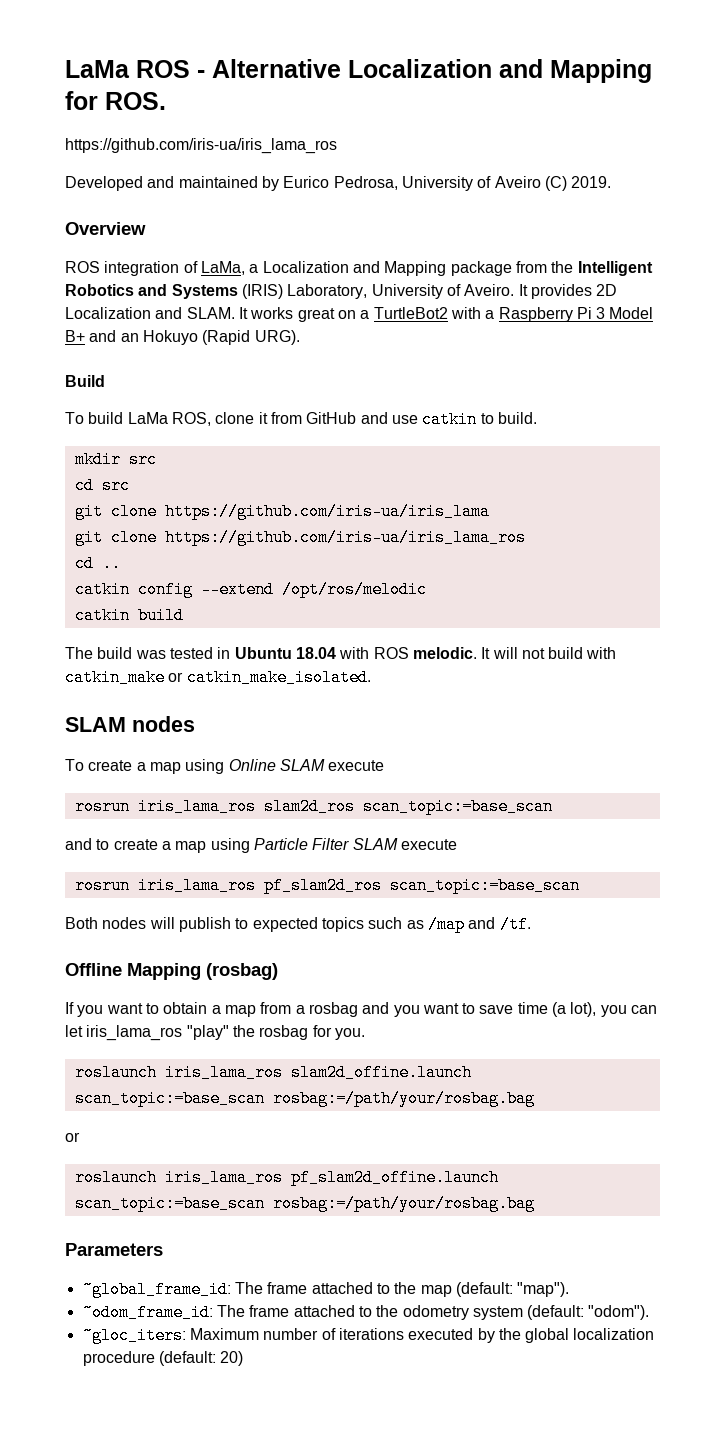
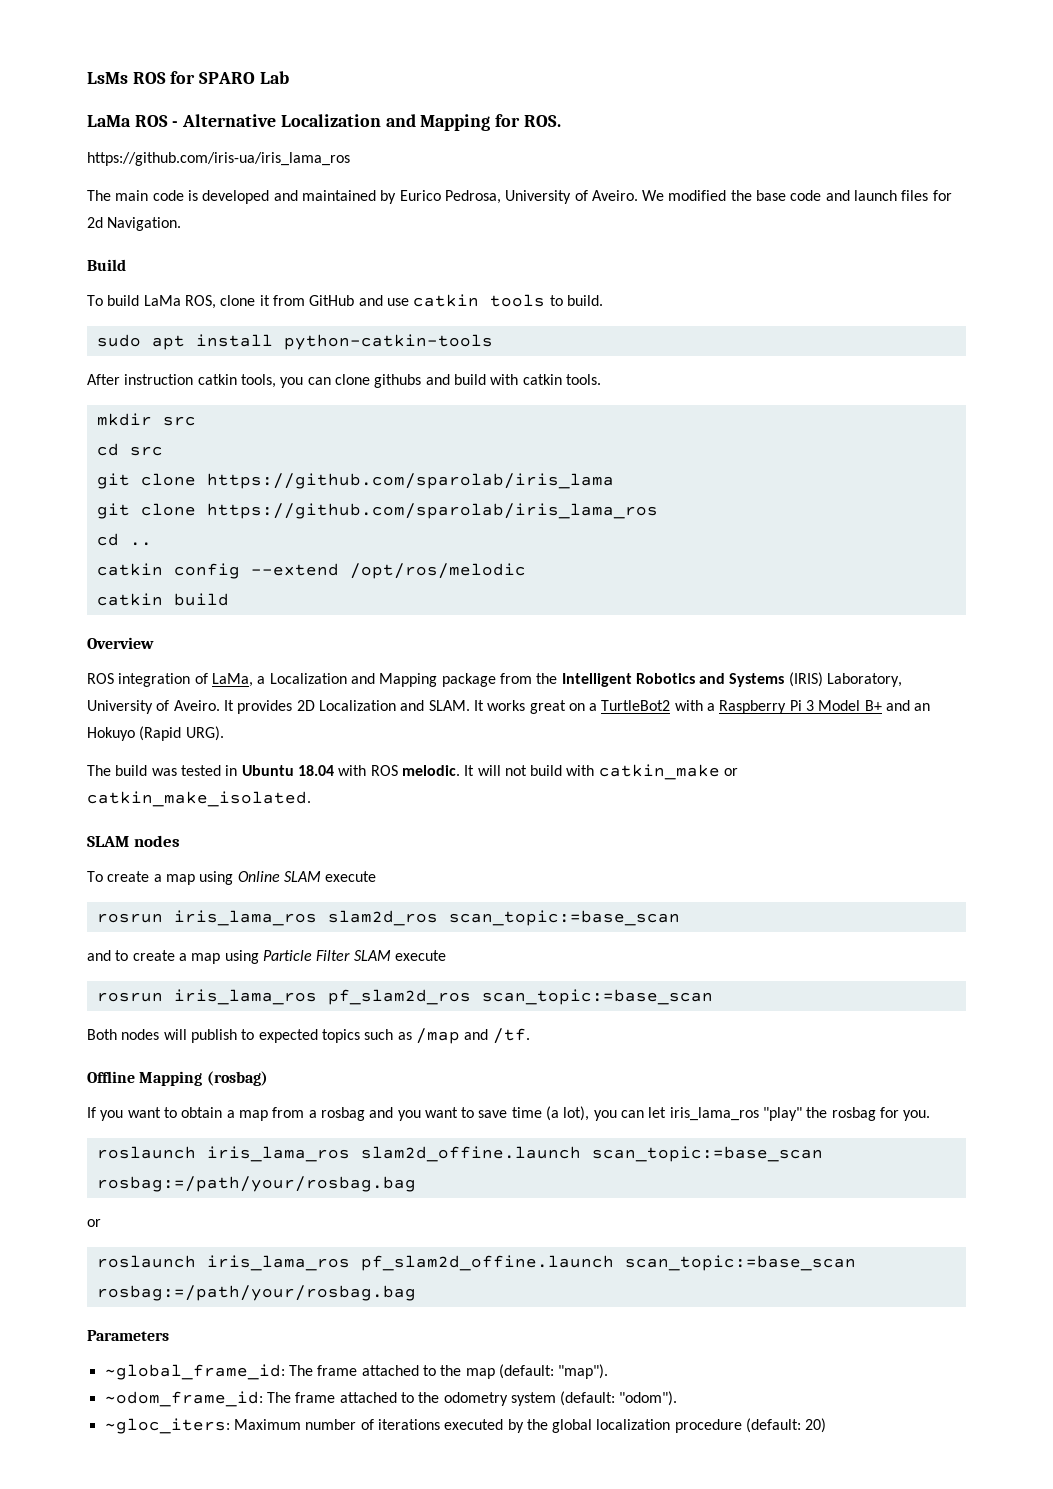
+ LsMs ROS for SPARO Lab
- Developed and maintained by Eurico Pedrosa, University of Aveiro (C) 2019.
+ The main code is developed and maintained by Eurico Pedrosa, University of Aveiro. We modified the base code and launch files for 2d Navigation.
+ Build
+ To build LaMa ROS, clone it from GitHub and use catkin tools to build.
+ sudo apt install python-catkin-tools
+ After instruction catkin tools, you can clone githubs and build with catkin tools.
+ mkdir src
+ cd src
+ git clone https://github.com/sparolab/iris_lama
+ git clone https://github.com/sparolab/iris_lama_ros
+ cd ..
+ catkin config --extend /opt/ros/melodic
+ catkin build
- Build
- To build LaMa ROS, clone it from GitHub and use catkin to build.
- mkdir src
- cd src
- git clone https://github.com/iris-ua/iris_lama
- git clone https://github.com/iris-ua/iris_lama_ros
- cd ..
- catkin config --extend /opt/ros/melodic
- catkin build

